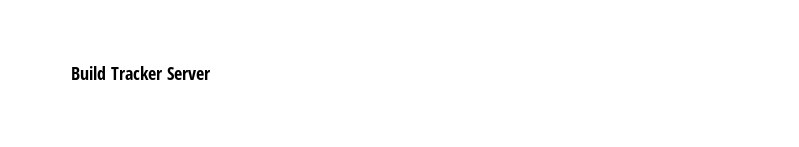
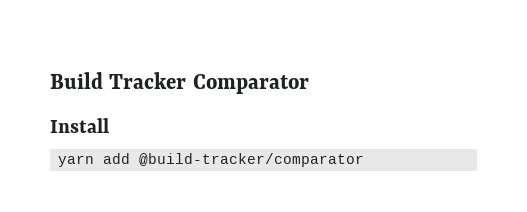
- Build Tracker Server
+ Build Tracker Comparator
+ Install
+ yarn add @build-tracker/comparator

